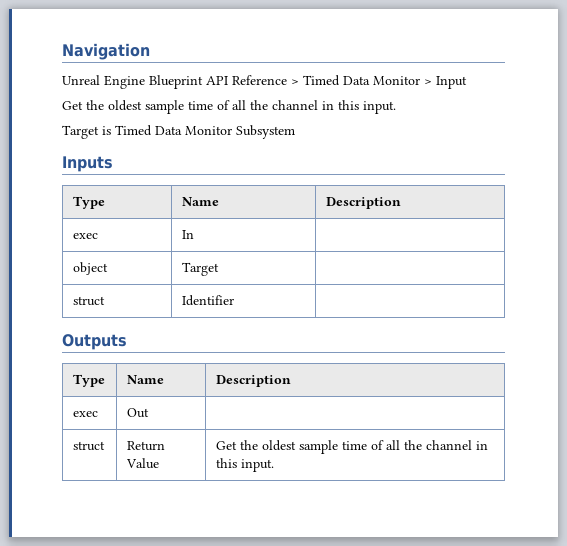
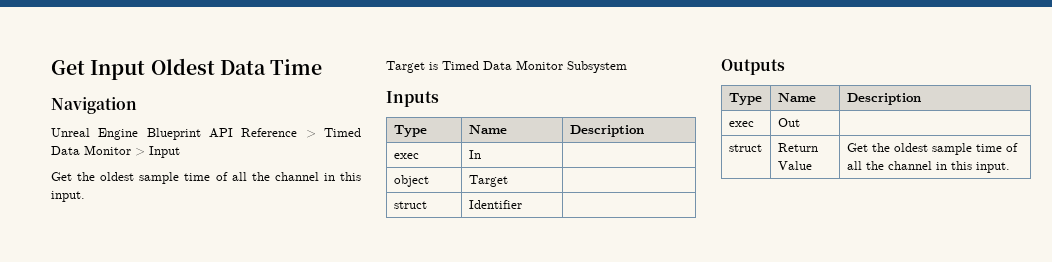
+ Get Input Oldest Data Time

